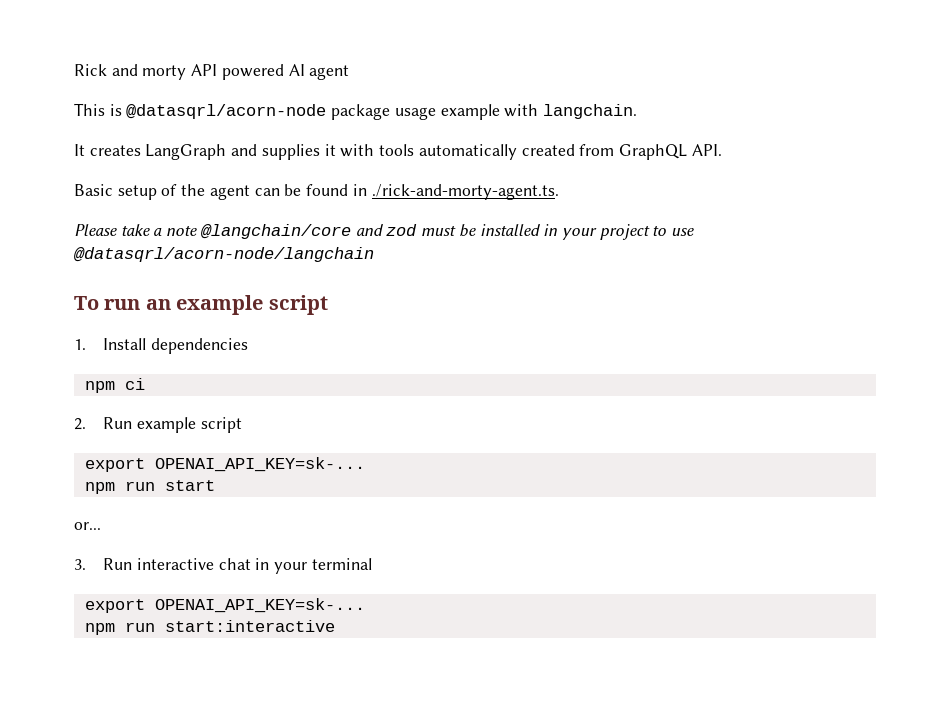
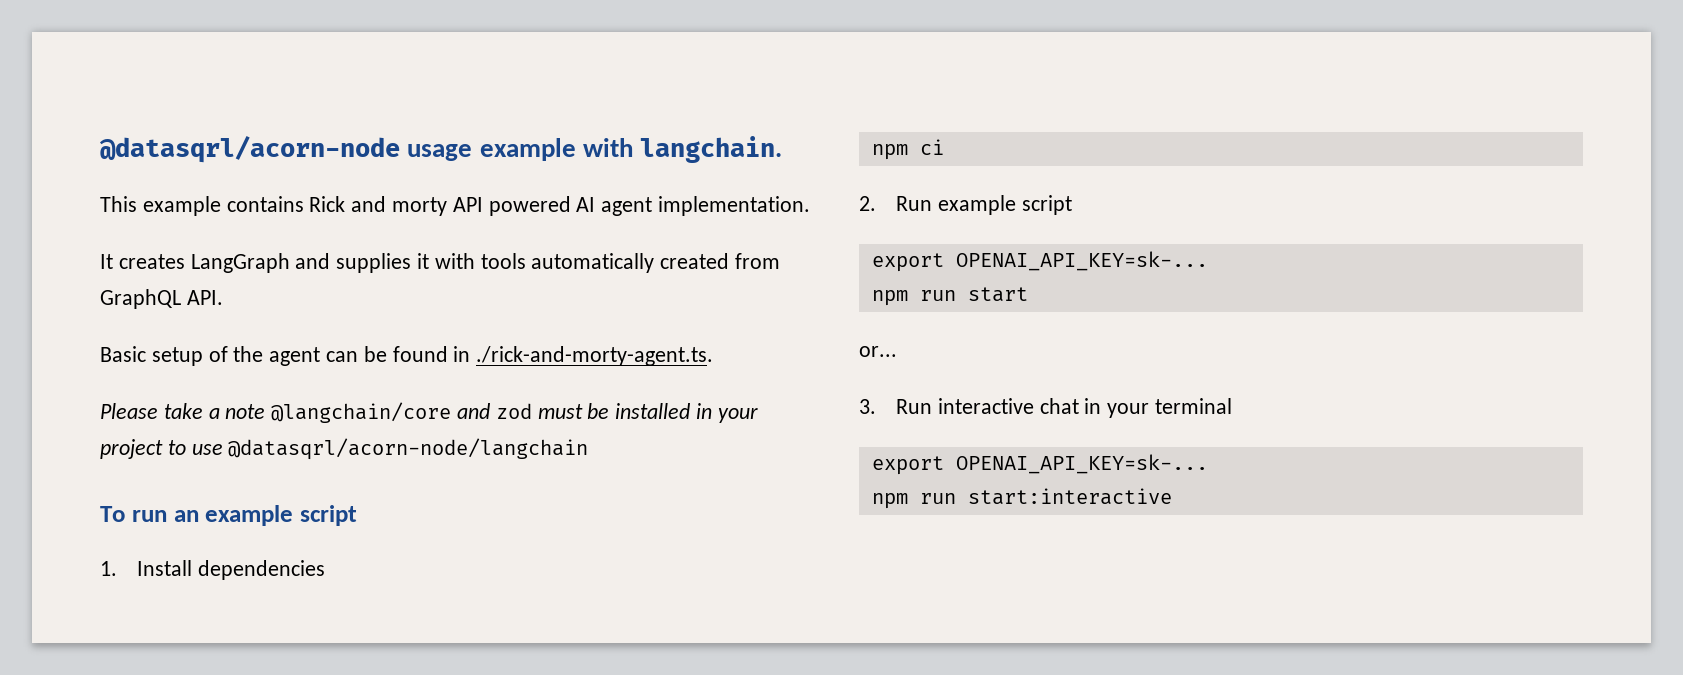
- Rick and morty API powered AI agent
- This is @datasqrl/acorn-node package usage example with langchain.
+ @datasqrl/acorn-node usage example with langchain.
+ This example contains Rick and morty API powered AI agent implementation.

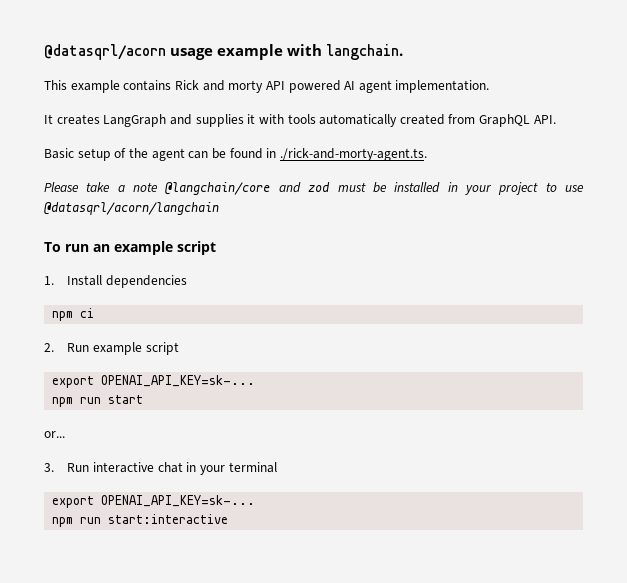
- @datasqrl/acorn-node usage example with langchain.
+ @datasqrl/acorn usage example with langchain.
- Please take a note @langchain/core and zod must be installed in your project to use @datasqrl/acorn-node/langchain
+ Please take a note @langchain/core and zod must be installed in your project to use @datasqrl/acorn/langchain

